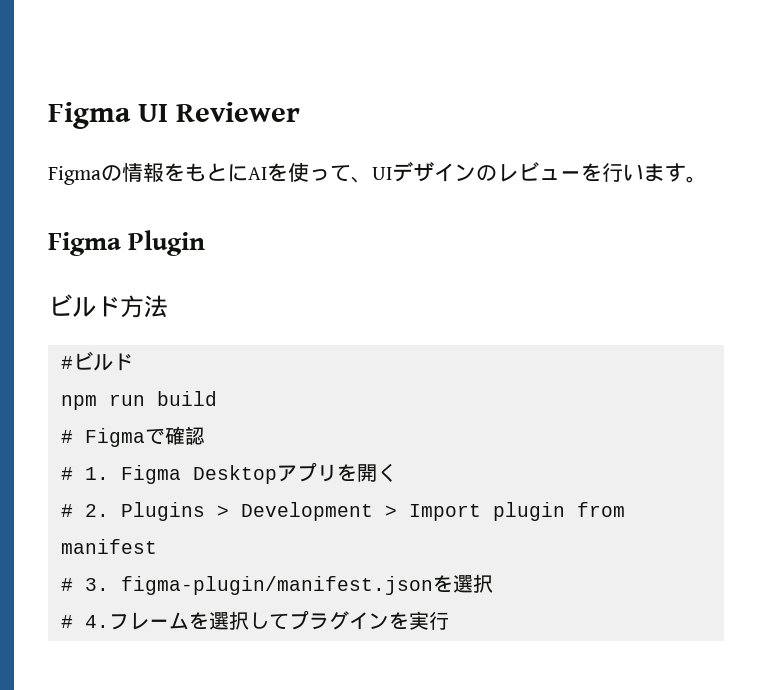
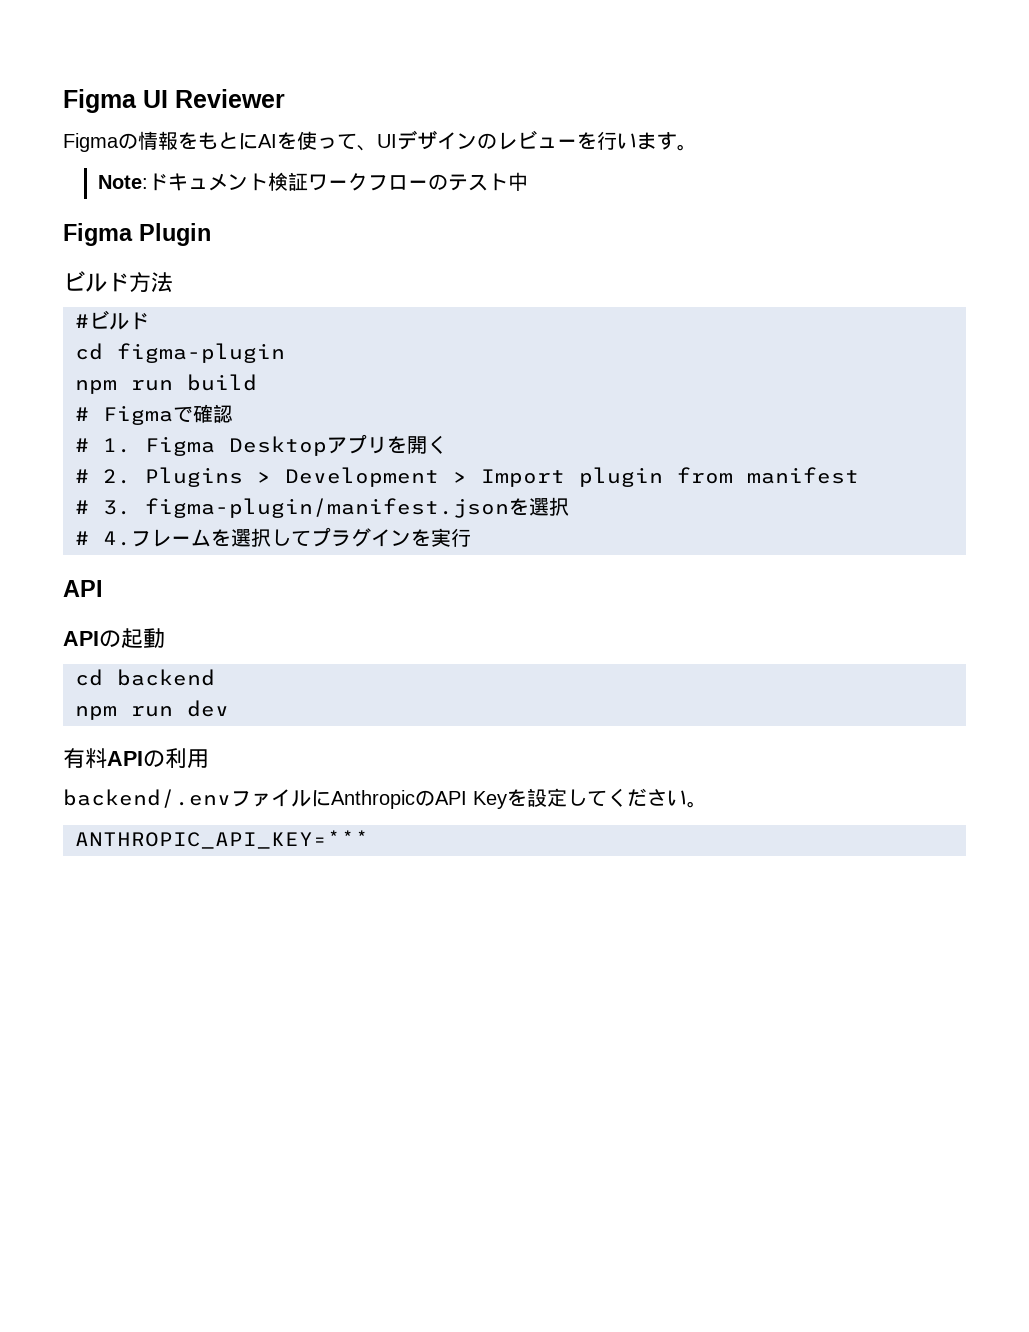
+ Note:ドキュメント検証ワークフローのテスト中
+ cd figma-plugin
  # 4.フレームを選択してプラグインを実行
+ API
+ APIの起動
+ cd backend
+ npm run dev
+ 有料APIの利用
+ backend/.envファイルにAnthropicのAPI Keyを設定してください。
+ ANTHROPIC_API_KEY=***

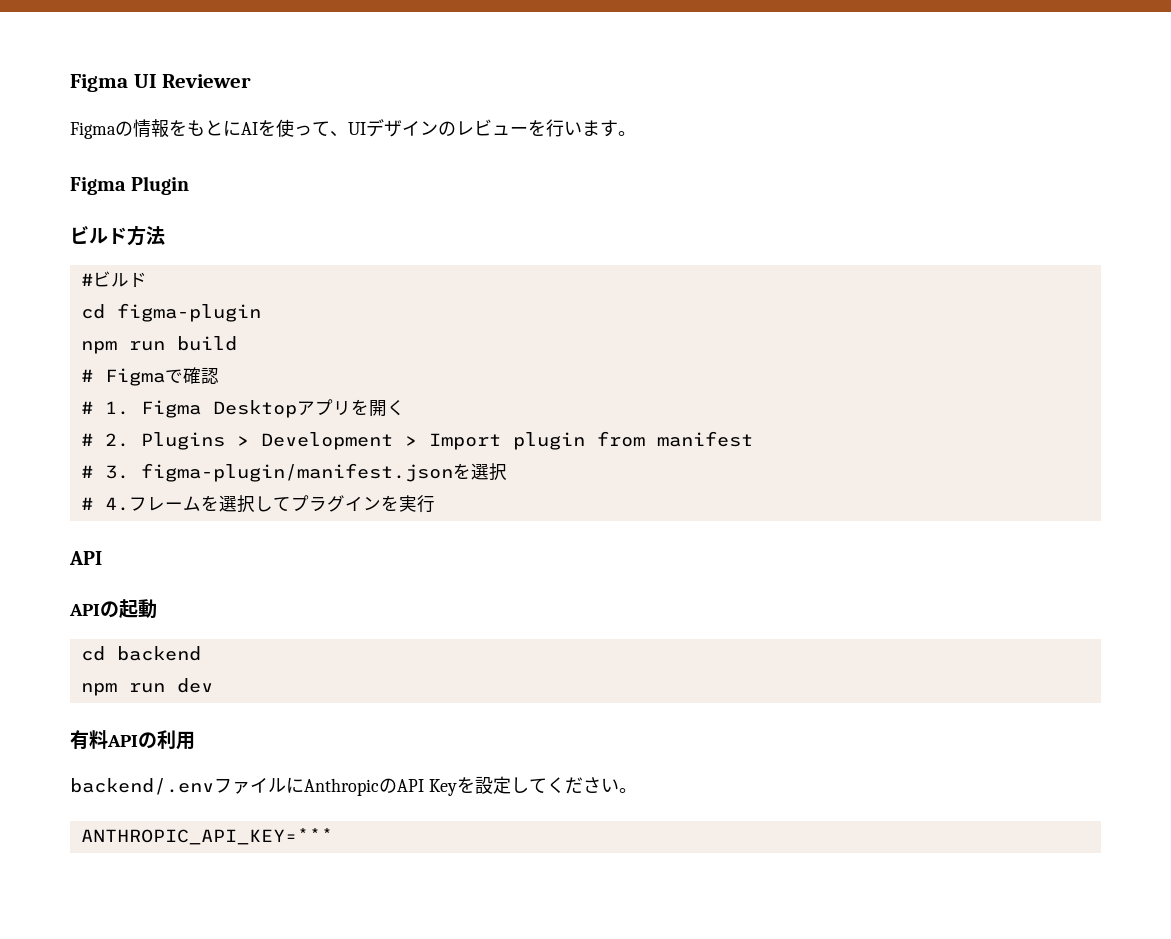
- Note:ドキュメント検証ワークフローのテスト中

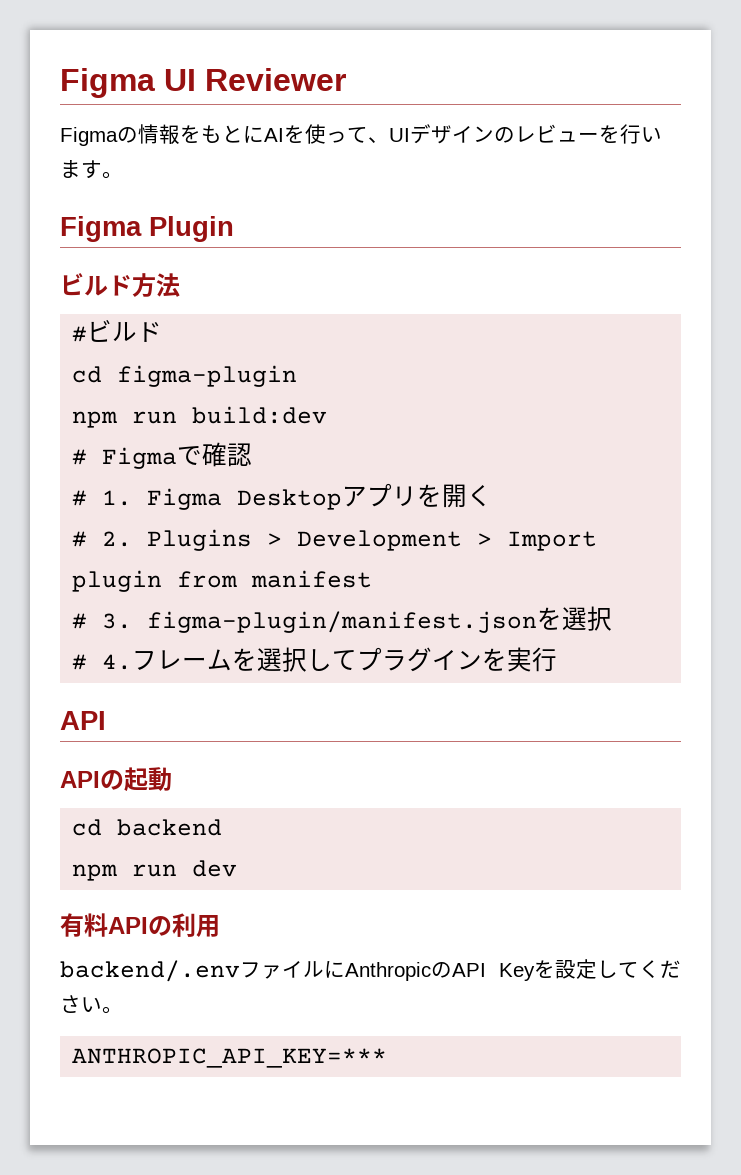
- npm run build
+ npm run build:dev

